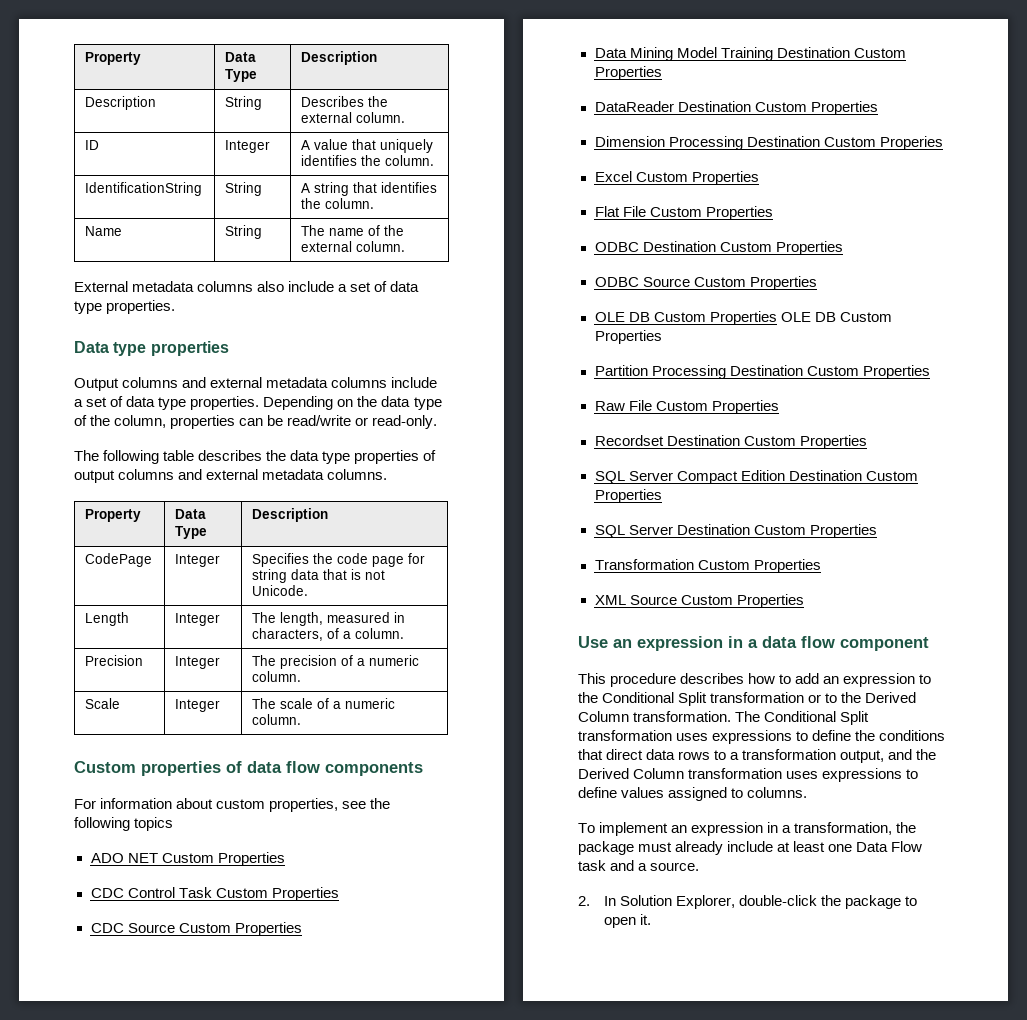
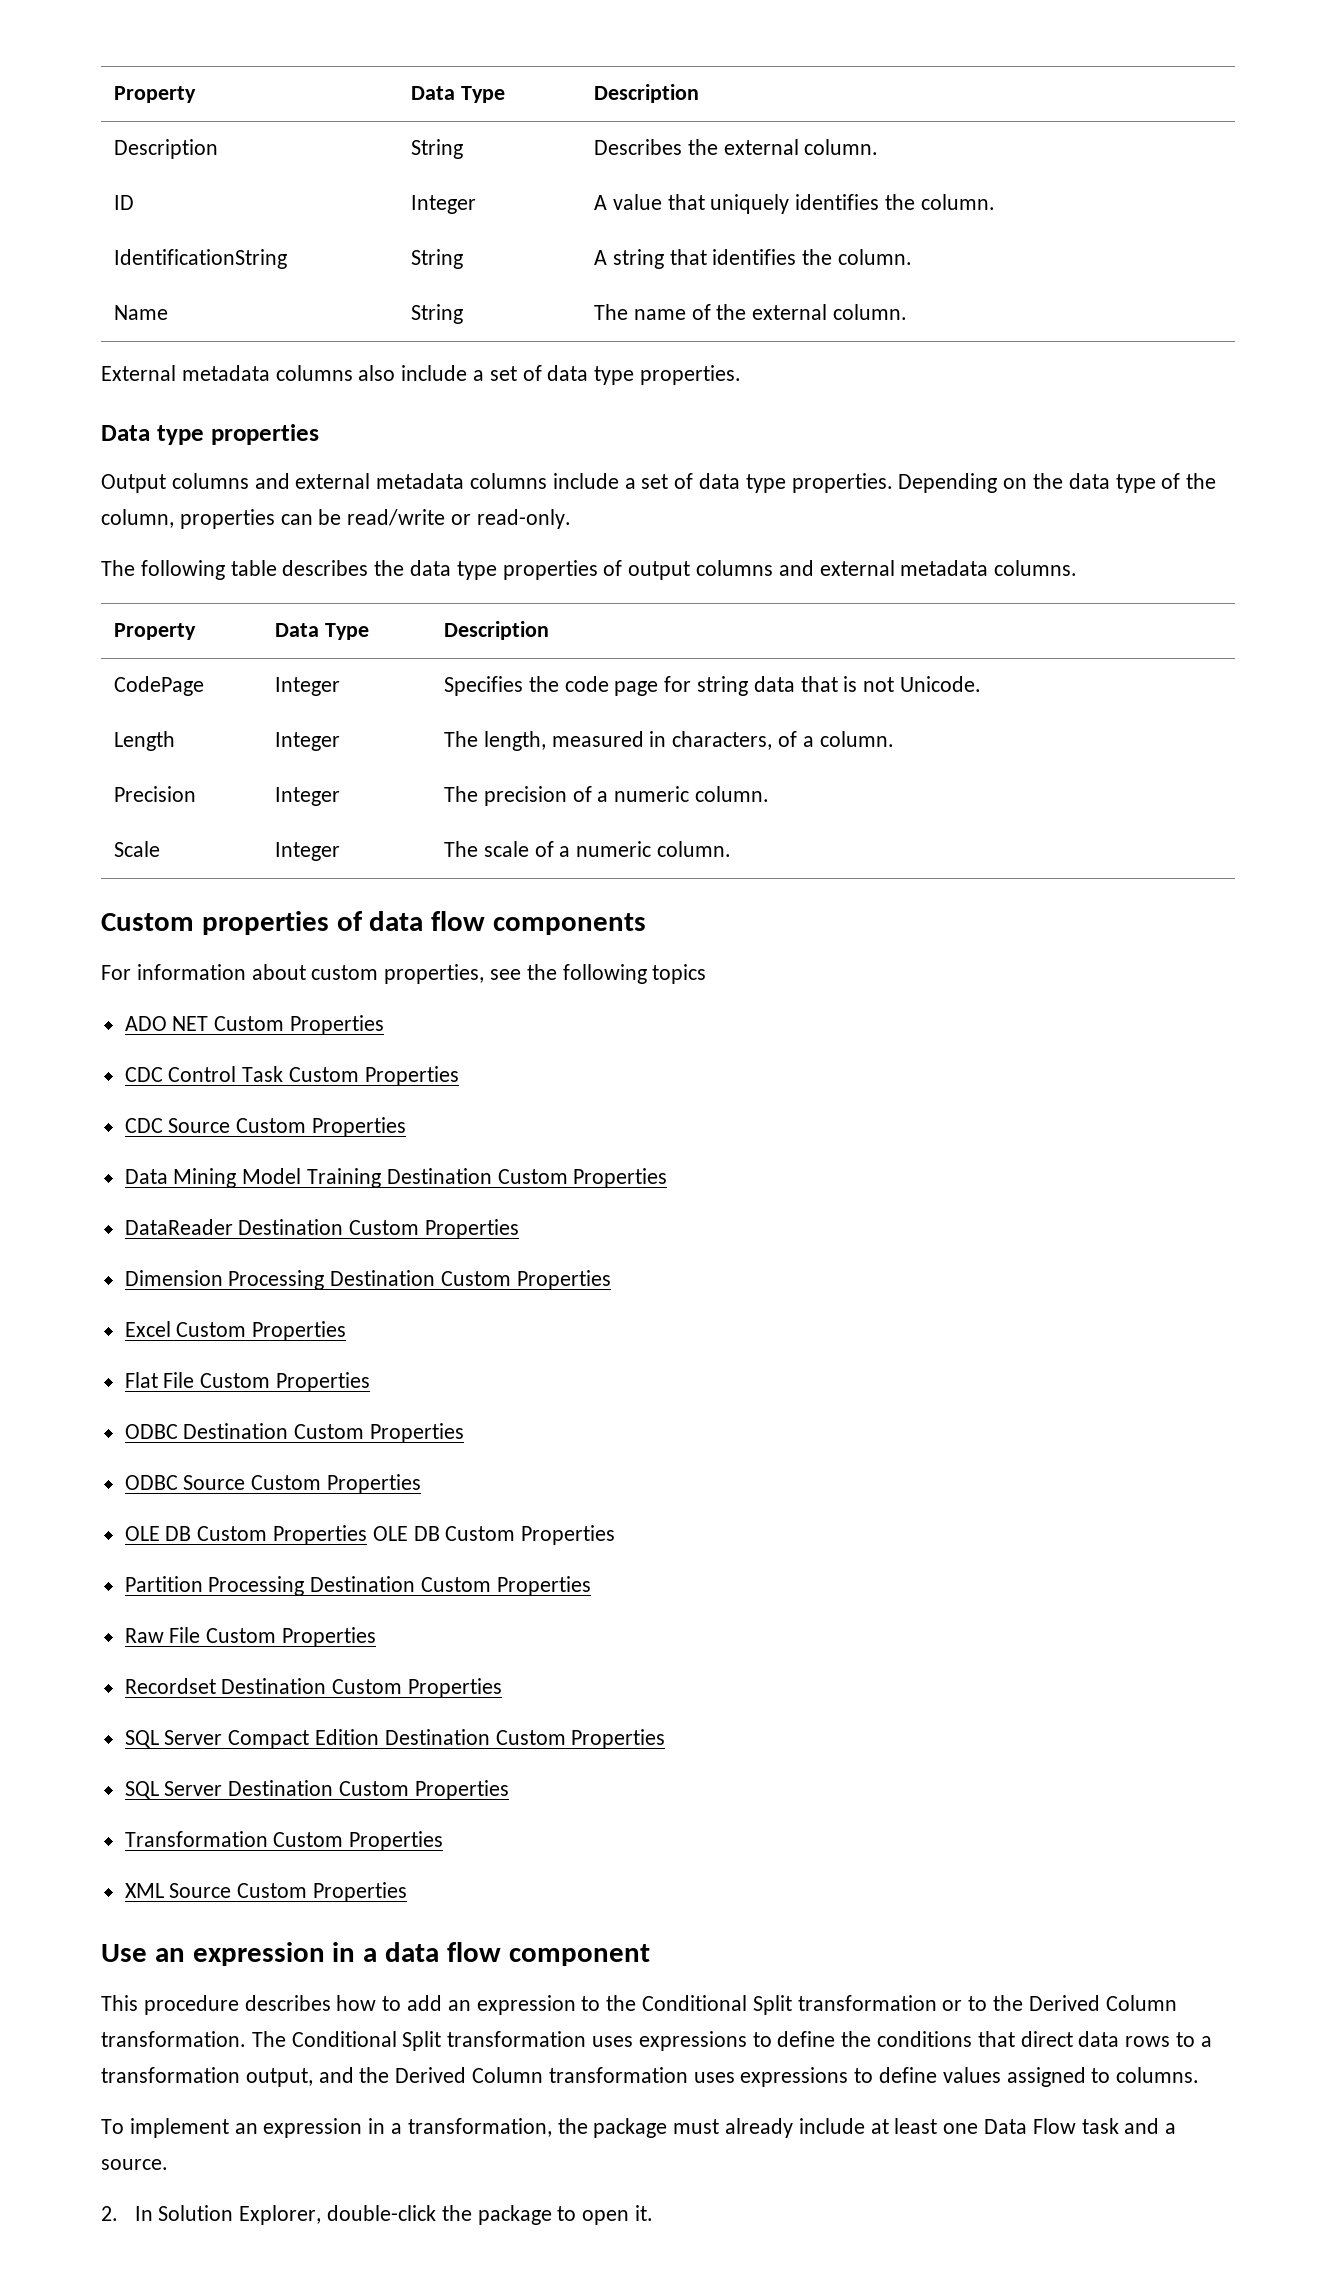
- Dimension Processing Destination Custom Properies
+ Dimension Processing Destination Custom Properties

